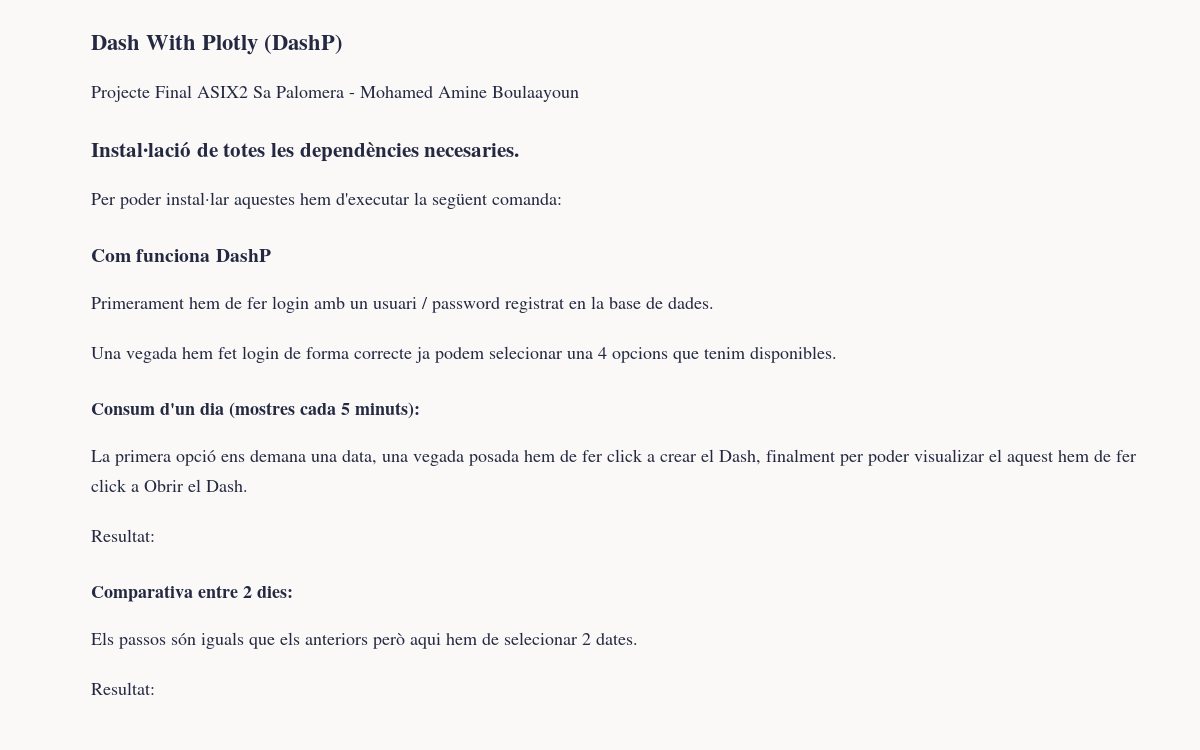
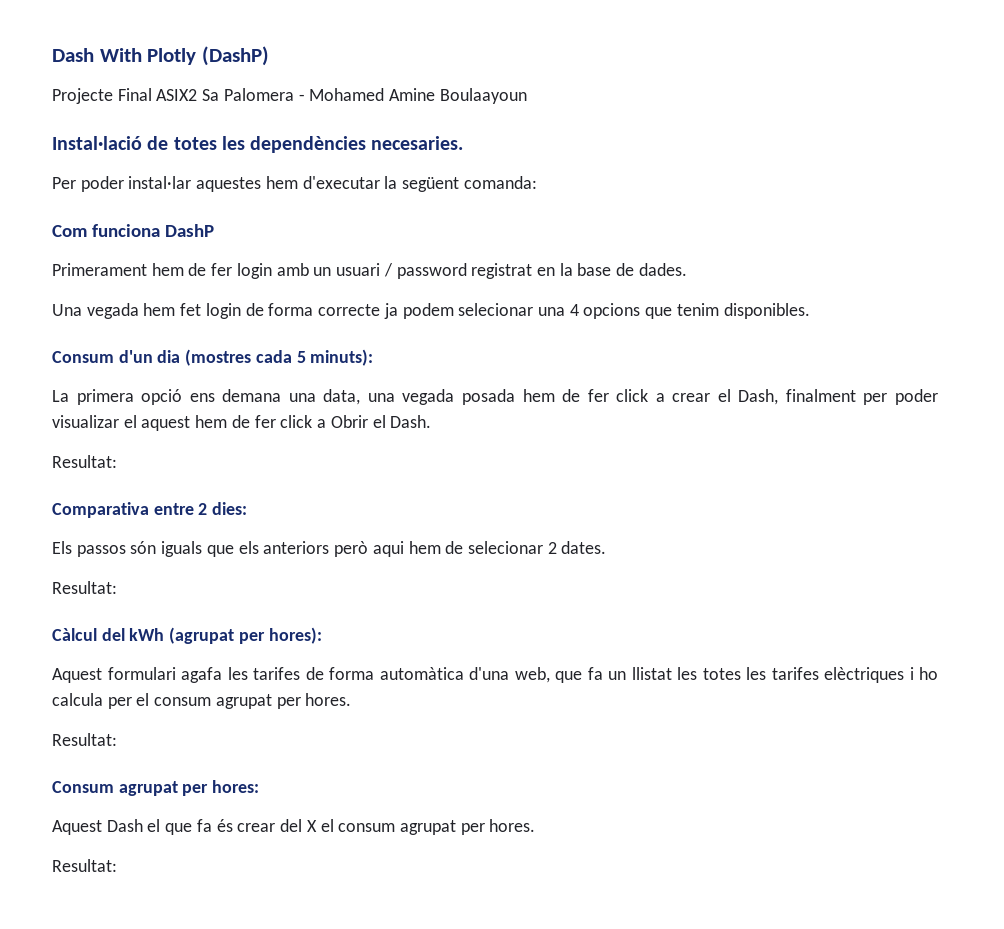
+ Càlcul del kWh (agrupat per hores):
+ Aquest formulari agafa les tarifes de forma automàtica d'una web, que fa un llistat les totes les tarifes elèctriques i ho calcula per el consum agrupat per hores.
+ Resultat:
+ Consum agrupat per hores:
+ Aquest Dash el que fa és crear del X el consum agrupat per hores.
+ Resultat:

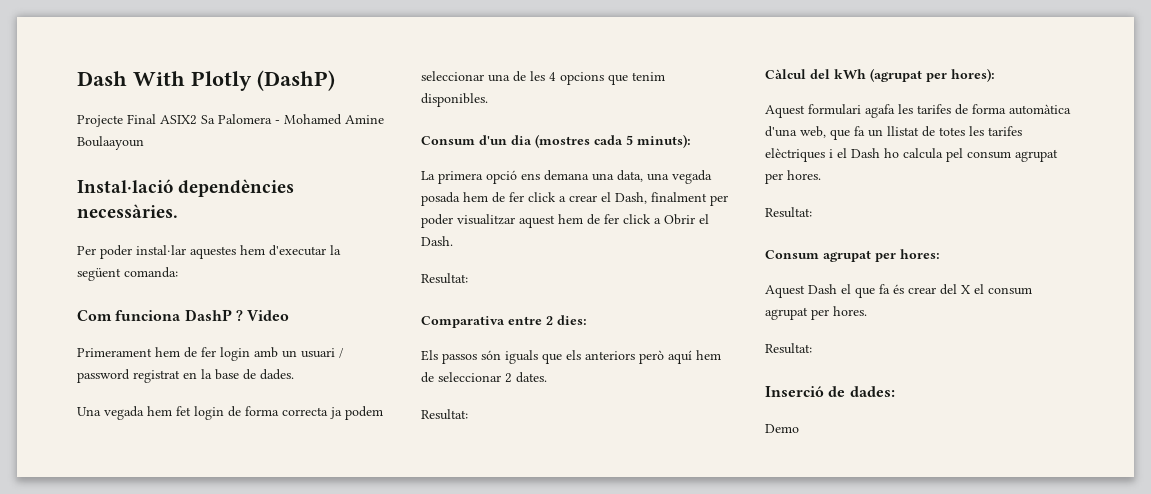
- Instal·lació de totes les dependències necesaries.
+ Instal·lació dependències necessàries.
- Com funciona DashP
+ Com funciona DashP ? Video
- Una vegada hem fet login de forma correcte ja podem selecionar una 4 opcions que tenim disponibles.
+ Una vegada hem fet login de forma correcta ja podem seleccionar una de les 4 opcions que tenim disponibles.
- La primera opció ens demana una data, una vegada posada hem de fer click a crear el Dash, finalment per poder visualizar el aquest hem de fer click a Obrir el Dash.
+ La primera opció ens demana una data, una vegada posada hem de fer click a crear el Dash, finalment per poder visualitzar aquest hem de fer click a Obrir el Dash.
- Els passos són iguals que els anteriors però aqui hem de selecionar 2 dates.
+ Els passos són iguals que els anteriors però aquí hem de seleccionar 2 dates.
- Aquest formulari agafa les tarifes de forma automàtica d'una web, que fa un llistat les totes les tarifes elèctriques i ho calcula per el consum agrupat per hores.
+ Aquest formulari agafa les tarifes de forma automàtica d'una web, que fa un llistat de totes les tarifes elèctriques i el Dash ho calcula pel consum agrupat per hores.
+ Inserció de dades:
+ Demo

